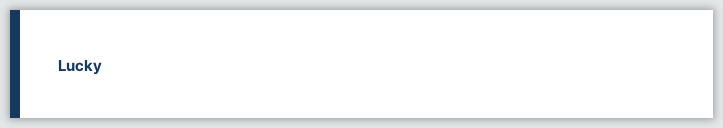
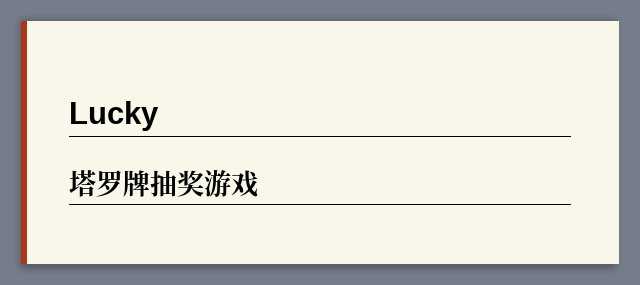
+ 塔罗牌抽奖游戏

